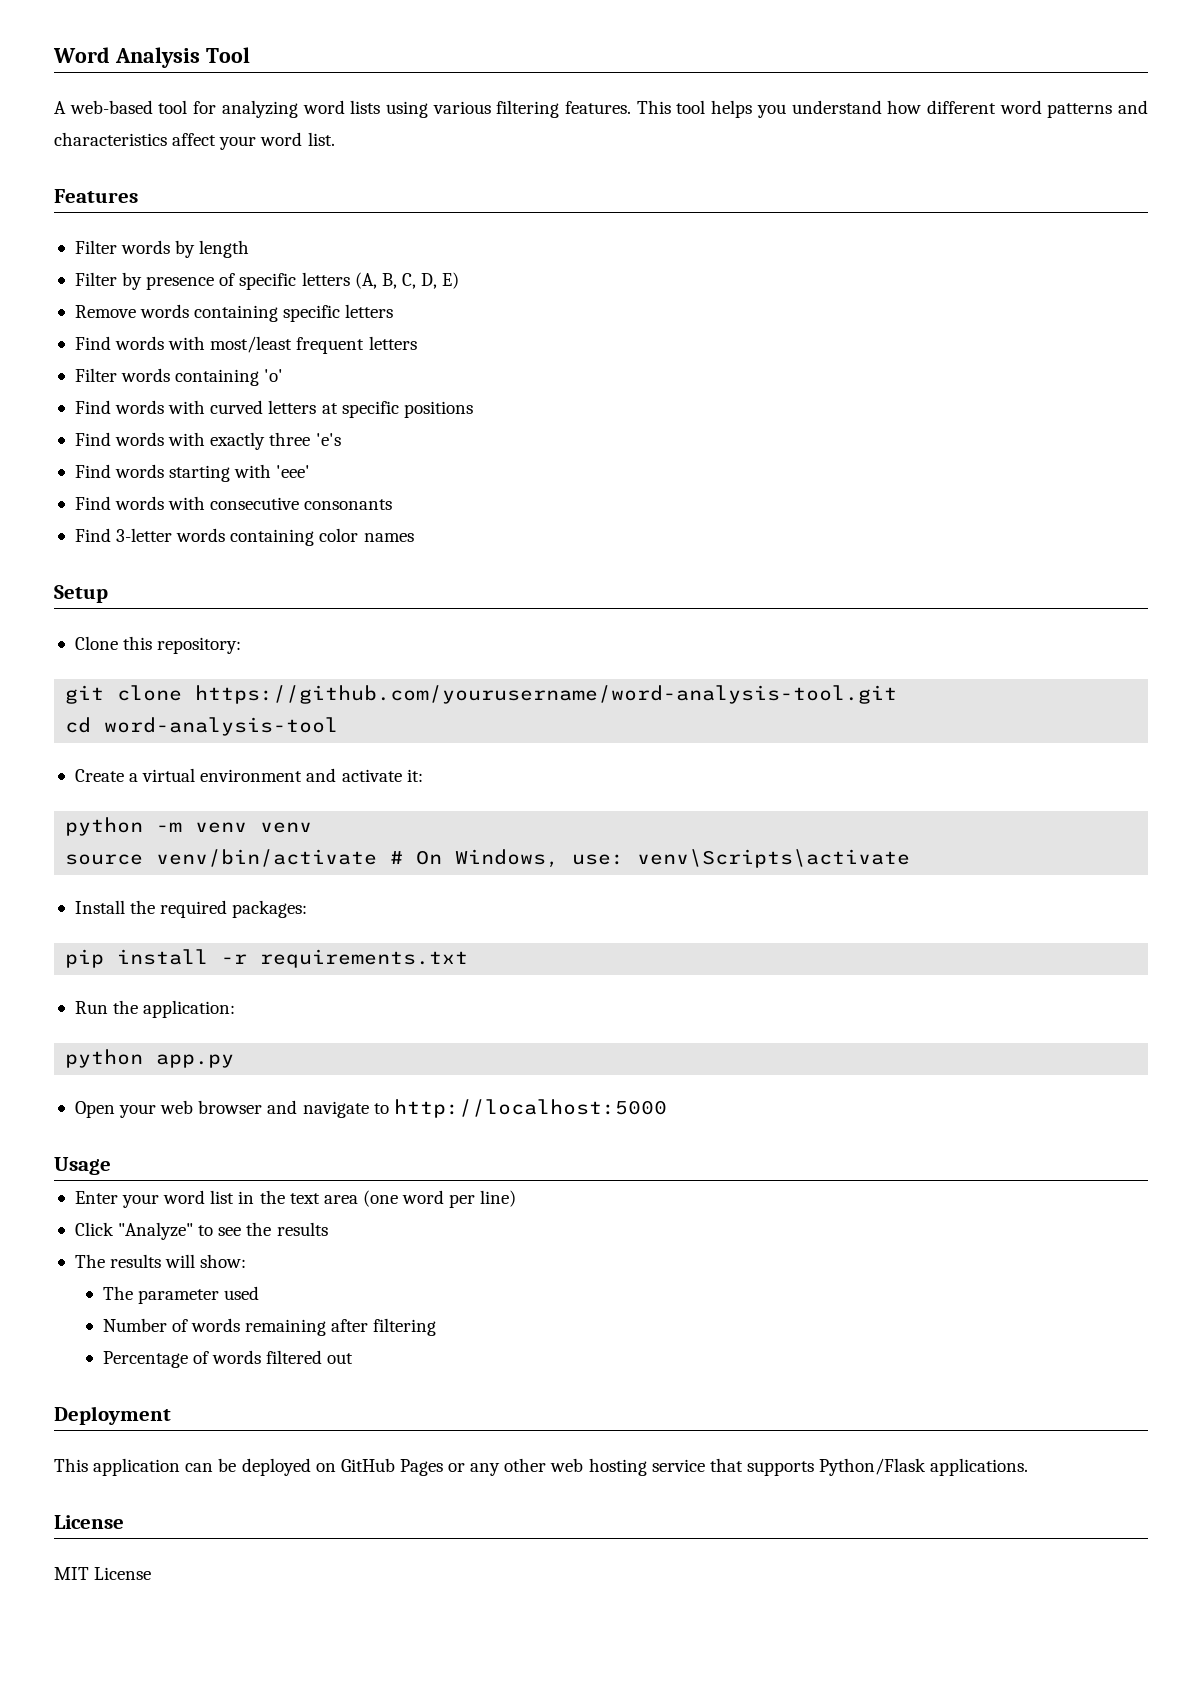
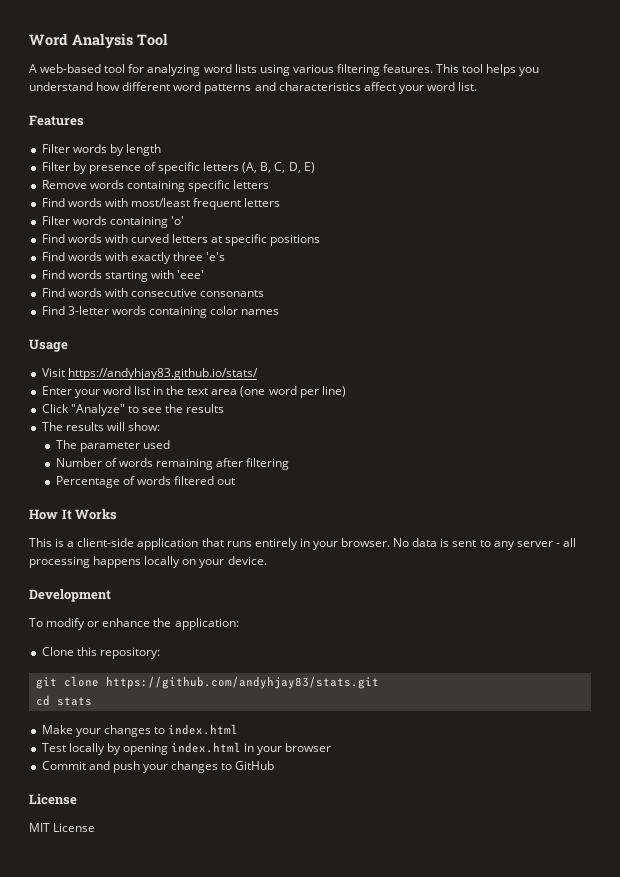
- Setup
- Clone this repository:
- git clone https://github.com/yourusername/word-analysis-tool.git
- cd word-analysis-tool
- Create a virtual environment and activate it:
- python -m venv venv
- source venv/bin/activate # On Windows, use: venv\Scripts\activate
- Install the required packages:
- pip install -r requirements.txt
- Run the application:
- python app.py
- Open your web browser and navigate to http://localhost:5000
  Usage
+ Visit https://andyhjay83.github.io/stats/
- Deployment
- This application can be deployed on GitHub Pages or any other web hosting service that supports Python/Flask applications.
+ How It Works
+ This is a client-side application that runs entirely in your browser. No data is sent to any server - all processing happens locally on your device.
+ Development
+ To modify or enhance the application:
+ Clone this repository:
+ git clone https://github.com/andyhjay83/stats.git
+ cd stats
+ Make your changes to index.html
+ Test locally by opening index.html in your browser
+ Commit and push your changes to GitHub

